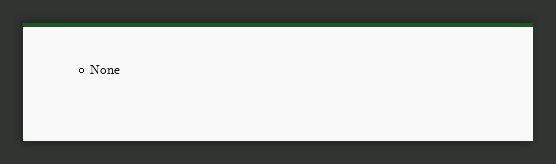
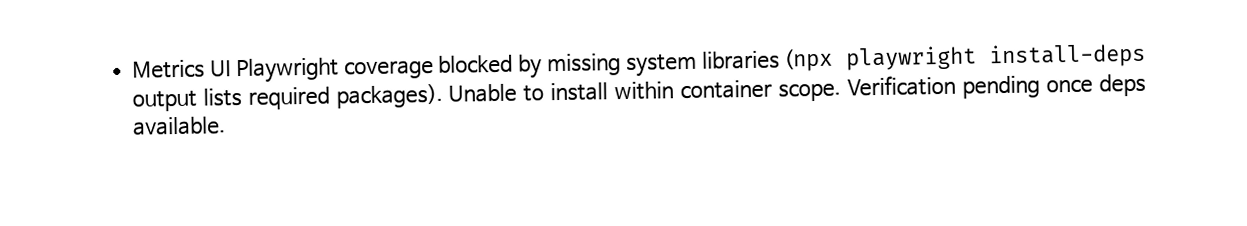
- None
+ Metrics UI Playwright coverage blocked by missing system libraries (npx playwright install-deps output lists required packages). Unable to install within container scope. Verification pending once deps available.

